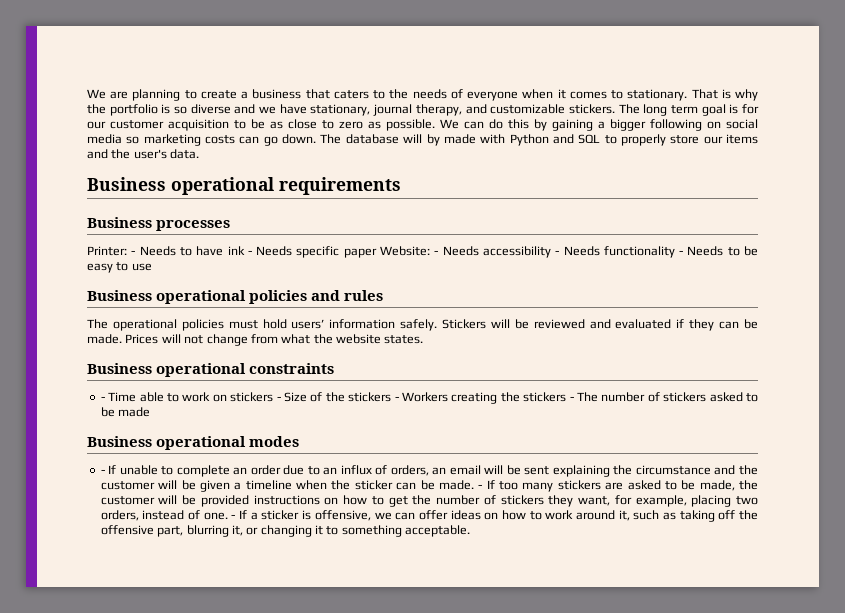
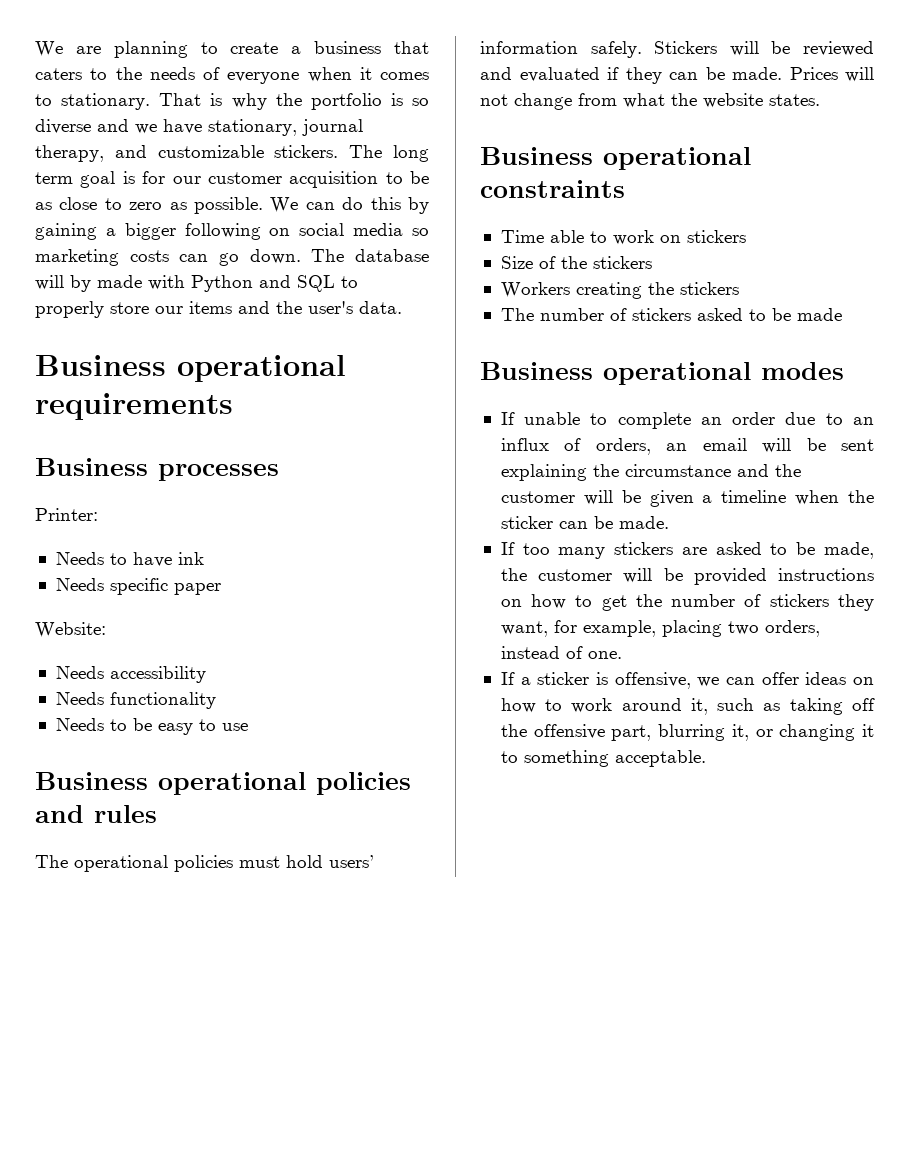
- Printer: - Needs to have ink - Needs specific paper Website: - Needs accessibility - Needs functionality - Needs to be easy to use
+ Printer:
+ Needs to have ink
+ Needs specific paper
+ Website:
+ Needs accessibility
+ Needs functionality
+ Needs to be easy to use
- - Time able to work on stickers - Size of the stickers - Workers creating the stickers - The number of stickers asked to be made
+ Time able to work on stickers
+ Size of the stickers
+ Workers creating the stickers
+ The number of stickers asked to be made
- - If unable to complete an order due to an influx of orders, an email will be sent explaining the circumstance and the customer will be given a timeline when the sticker can be made. - If too many stickers are asked to be made, the customer will be provided instructions on how to get the number of stickers they want, for example, placing two orders, instead of one. - If a sticker is offensive, we can offer ideas on how to work around it, such as taking off the offensive part, blurring it, or changing it to something acceptable.
+ If unable to complete an order due to an influx of orders, an email will be sent explaining the circumstance and the customer will be given a timeline when the sticker can be made.
+ If too many stickers are asked to be made, the customer will be provided instructions on how to get the number of stickers they want, for example, placing two orders, instead of one.
+ If a sticker is offensive, we can offer ideas on how to work around it, such as taking off the offensive part, blurring it, or changing it to something acceptable.

